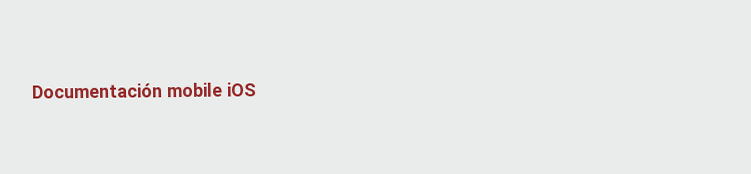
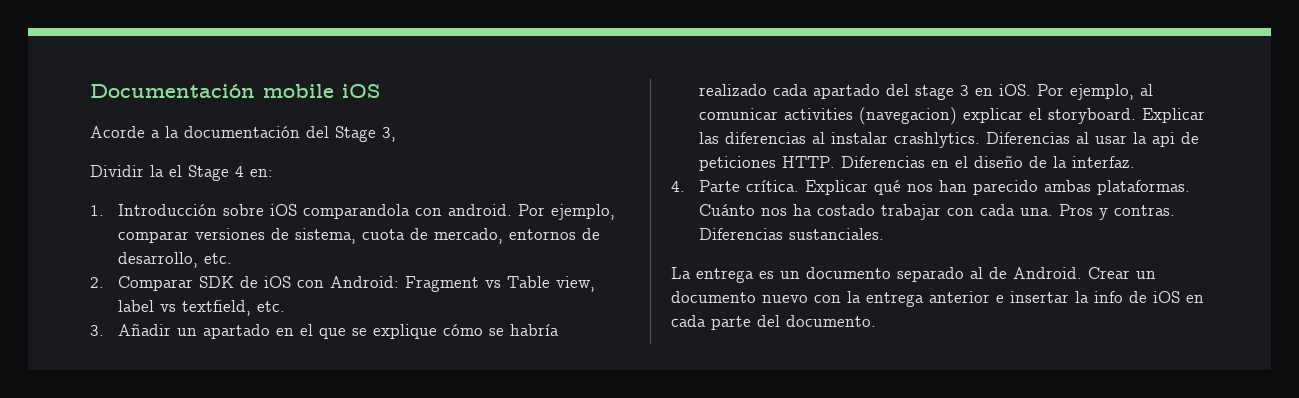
+ Acorde a la documentación del Stage 3,
+ Dividir la el Stage 4 en:
+ 1. Introducción sobre iOS comparandola con android. Por ejemplo, comparar versiones de sistema, cuota de mercado, entornos de desarrollo, etc.
+ 2. Comparar SDK de iOS con Android: Fragment vs Table view, label vs textfield, etc.
+ 3. Añadir un apartado en el que se explique cómo se habría realizado cada apartado del stage 3 en iOS. Por ejemplo, al comunicar activities (navegacion) explicar el storyboard. Explicar las diferencias al instalar crashlytics. Diferencias al usar la api de peticiones HTTP. Diferencias en el diseño de la interfaz.
+ 4. Parte crítica. Explicar qué nos han parecido ambas plataformas. Cuánto nos ha costado trabajar con cada una. Pros y contras. Diferencias sustanciales.
+ La entrega es un documento separado al de Android. Crear un documento nuevo con la entrega anterior e insertar la info de iOS en cada parte del documento.

